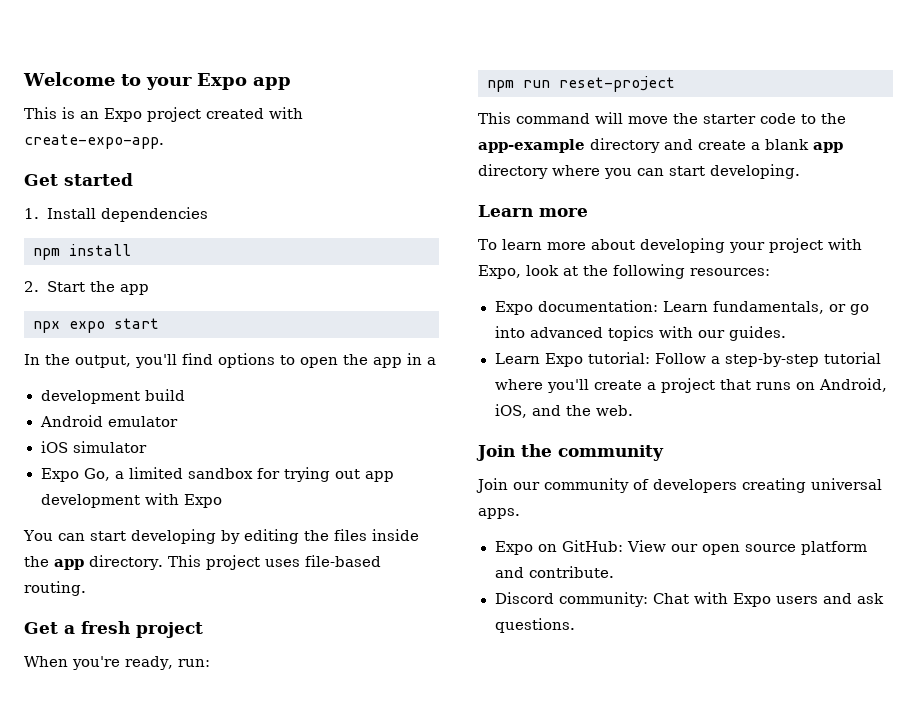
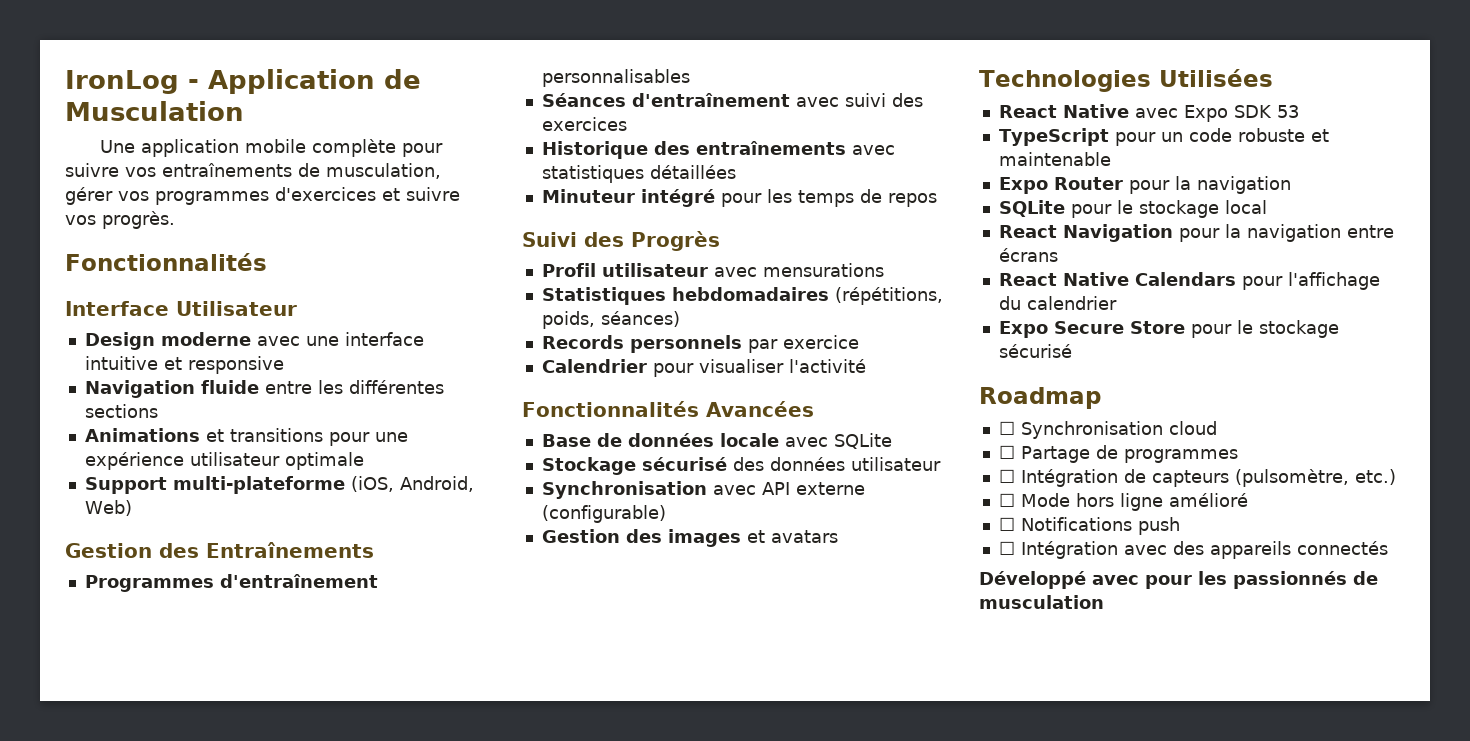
- Welcome to your Expo app
- This is an Expo project created with create-expo-app.
- Get started
- 1. Install dependencies
- npm install
- 2. Start the app
- npx expo start
- In the output, you'll find options to open the app in a
- development build
- Android emulator
- iOS simulator
- Expo Go, a limited sandbox for trying out app development with Expo
- You can start developing by editing the files inside the app directory. This project uses file-based routing.
- Get a fresh project
- When you're ready, run:
- npm run reset-project
- This command will move the starter code to the app-example directory and create a blank app directory where you can start developing.
- Learn more
- To learn more about developing your project with Expo, look at the following resources:
- Expo documentation: Learn fundamentals, or go into advanced topics with our guides.
- Learn Expo tutorial: Follow a step-by-step tutorial where you'll create a project that runs on Android, iOS, and the web.
- Join the community
- Join our community of developers creating universal apps.
- Expo on GitHub: View our open source platform and contribute.
- Discord community: Chat with Expo users and ask questions.
+ IronLog - Application de Musculation
+ Une application mobile complète pour suivre vos entraînements de musculation, gérer vos programmes d'exercices et suivre vos progrès.
+ Fonctionnalités
+ Interface Utilisateur
+ Design moderne avec une interface intuitive et responsive
+ Navigation fluide entre les différentes sections
+ Animations et transitions pour une expérience utilisateur optimale
+ Support multi-plateforme (iOS, Android, Web)
+ Gestion des Entraînements
+ Programmes d'entraînement personnalisables
+ Séances d'entraînement avec suivi des exercices
+ Historique des entraînements avec statistiques détaillées
+ Minuteur intégré pour les temps de repos
+ Suivi des Progrès
+ Profil utilisateur avec mensurations
+ Statistiques hebdomadaires (répétitions, poids, séances)
+ Records personnels par exercice
+ Calendrier pour visualiser l'activité
+ Fonctionnalités Avancées
+ Base de données locale avec SQLite
+ Stockage sécurisé des données utilisateur
+ Synchronisation avec API externe (configurable)
+ Gestion des images et avatars
+ Technologies Utilisées
+ React Native avec Expo SDK 53
+ TypeScript pour un code robuste et maintenable
+ Expo Router pour la navigation
+ SQLite pour le stockage local
+ React Navigation pour la navigation entre écrans
+ React Native Calendars pour l'affichage du calendrier
+ Expo Secure Store pour le stockage sécurisé
+ Roadmap
+ ☐ Synchronisation cloud
+ ☐ Partage de programmes
+ ☐ Intégration de capteurs (pulsomètre, etc.)
+ ☐ Mode hors ligne amélioré
+ ☐ Notifications push
+ ☐ Intégration avec des appareils connectés
+ Développé avec pour les passionnés de musculation

